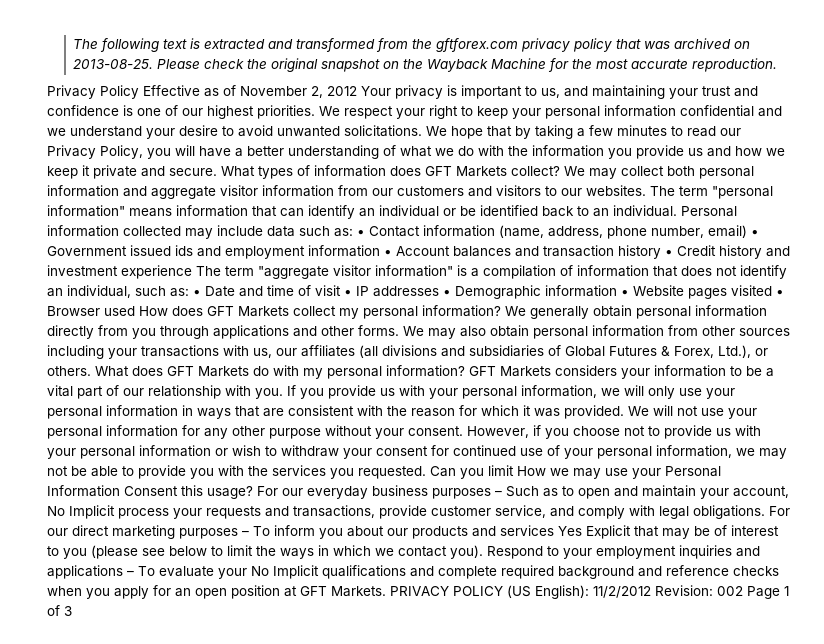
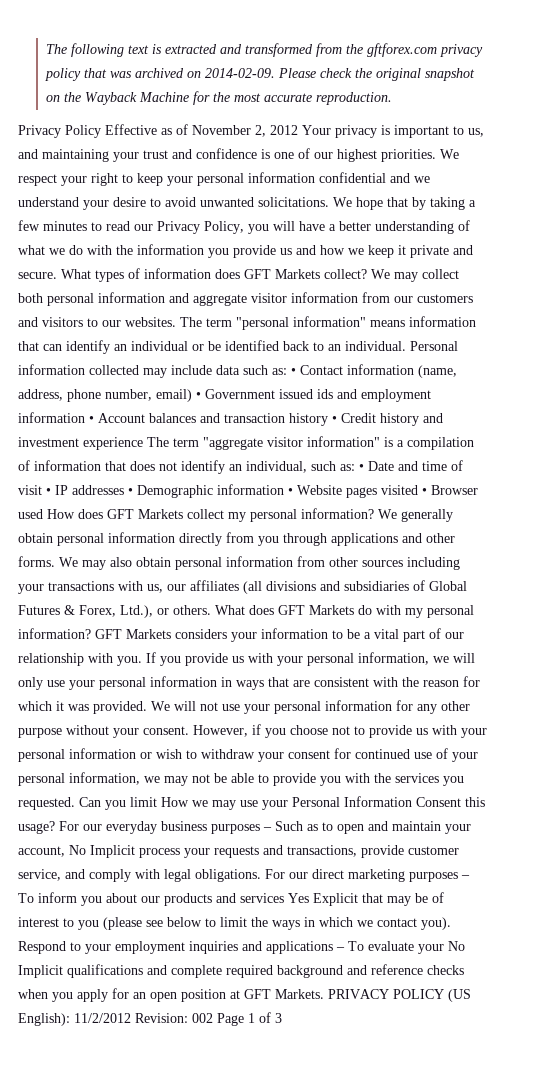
- The following text is extracted and transformed from the gftforex.com privacy policy that was archived on 2013-08-25.
+ The following text is extracted and transformed from the gftforex.com privacy policy that was archived on 2014-02-09.

